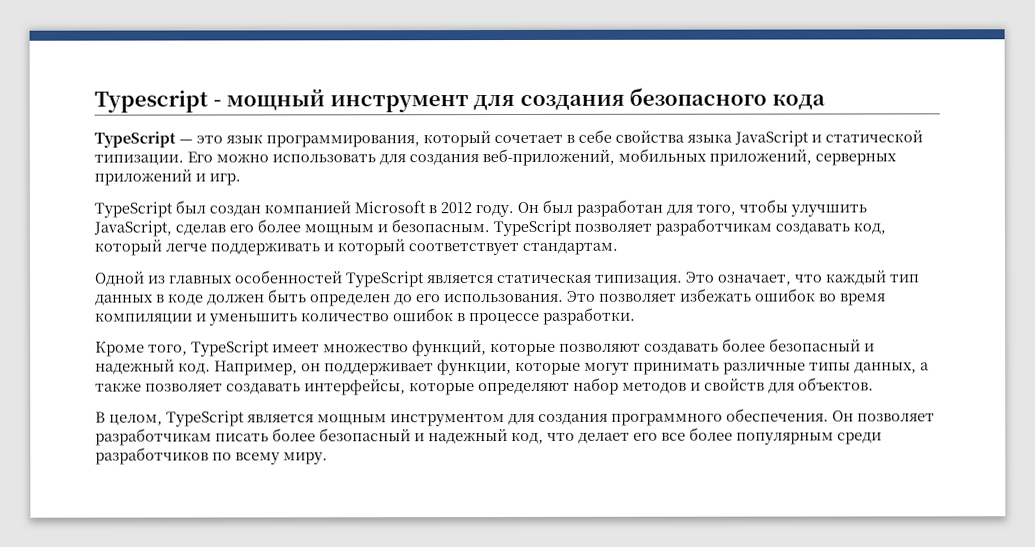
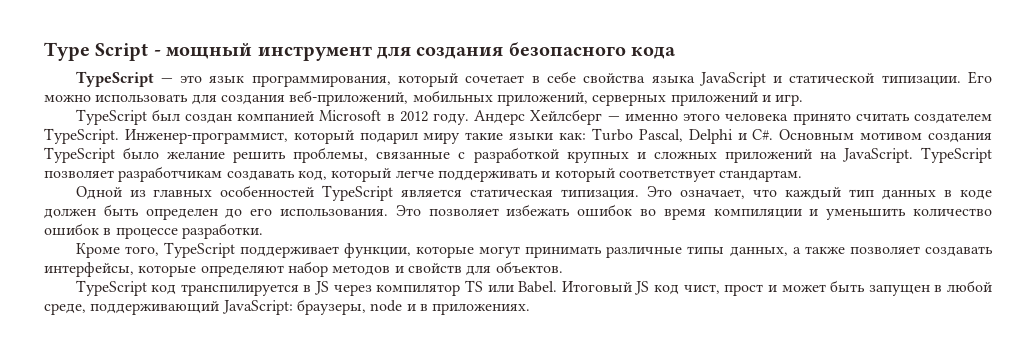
- Typescript - мощный инструмент для создания безопасного кода
+ Type Script - мощный инструмент для создания безопасного кода
- Он был разработан для того, чтобы улучшить JavaScript, сделав его более мощным и безопасным.
+ Андерс Хейлсберг — именно этого человека принято считать создателем TypeScript. Инженер-программист, который подарил миру такие языки как: Turbo Pascal, Delphi и C#. Основным мотивом создания TypeScript было желание решить проблемы, связанные с разработкой крупных и сложных приложений на JavaScript.
- Кроме того, TypeScript имеет множество функций, которые позволяют создавать более безопасный и надежный код. Например, он поддерживает функции, которые могут принимать различные типы данных, а также позволяет создавать интерфейсы, которые определяют набор методов и свойств для объектов.
+ Кроме того, TypeScript поддерживает функции, которые могут принимать различные типы данных, а также позволяет создавать интерфейсы, которые определяют набор методов и свойств для объектов.
- В целом, TypeScript является мощным инструментом для создания программного обеспечения. Он позволяет разработчикам писать более безопасный и надежный код, что делает его все более популярным среди разработчиков по всему миру.
+ TypeScript код транспилируется в JS через компилятор TS или Babel. Итоговый JS код чист, прост и может быть запущен в любой среде, поддерживающий JavaScript: браузеры, node и в приложениях.

